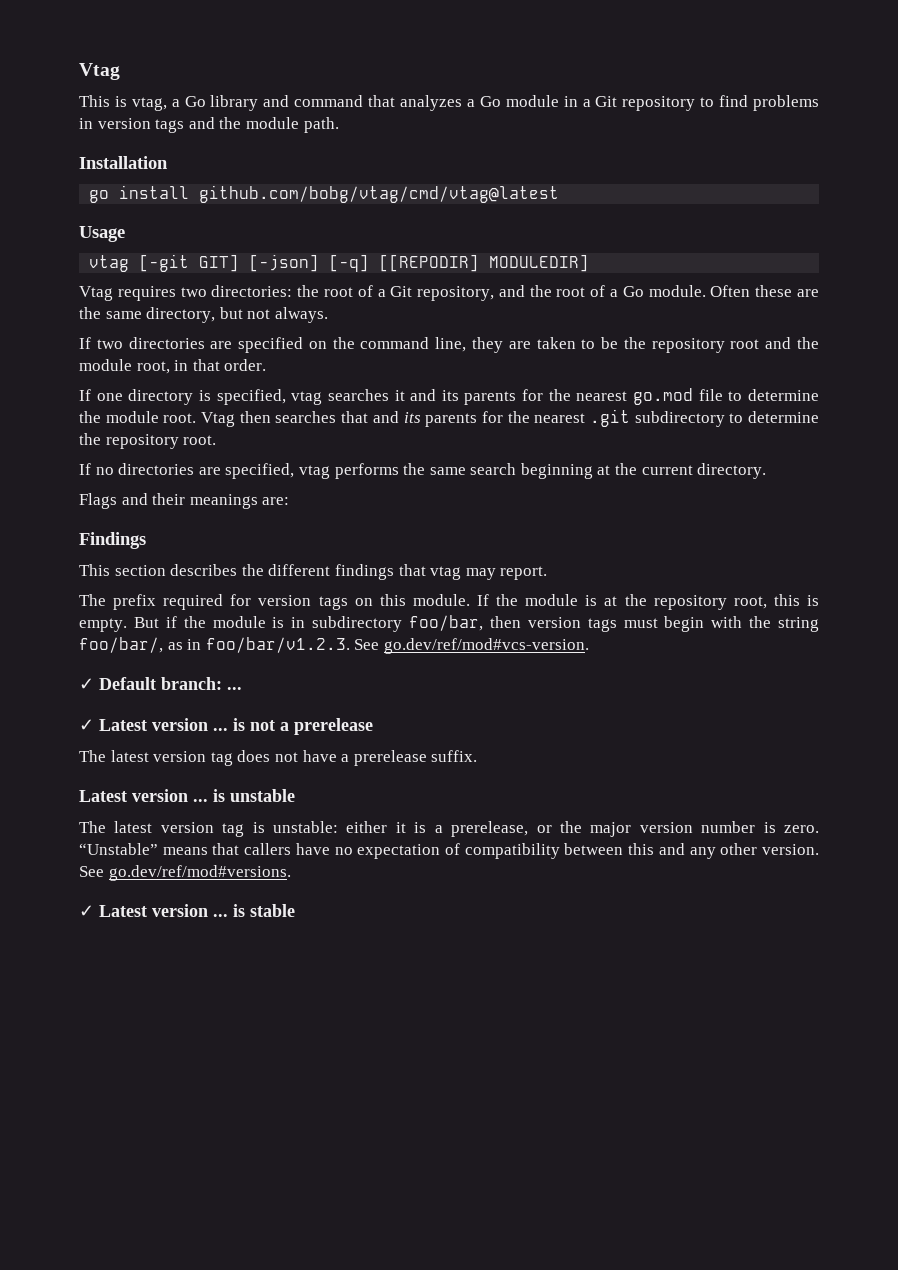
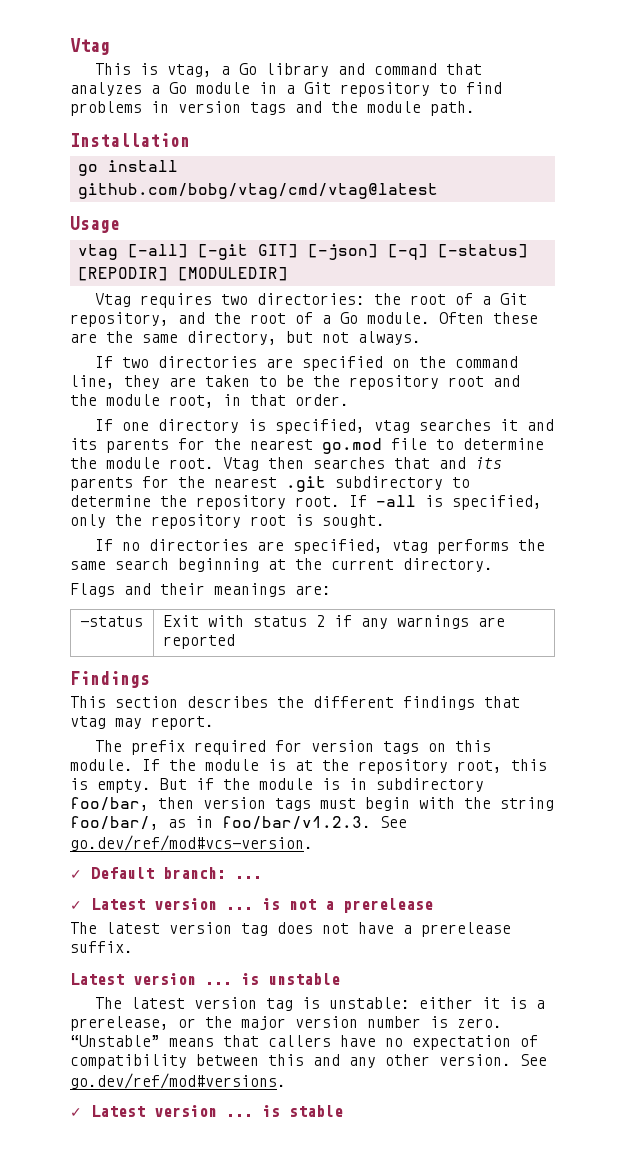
- vtag [-git GIT] [-json] [-q] [[REPODIR] MODULEDIR]
+ vtag [-all] [-git GIT] [-json] [-q] [-status] [REPODIR] [MODULEDIR]
+ If -all is specified, only the repository root is sought.
+ -status | Exit with status 2 if any warnings are reported

